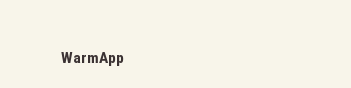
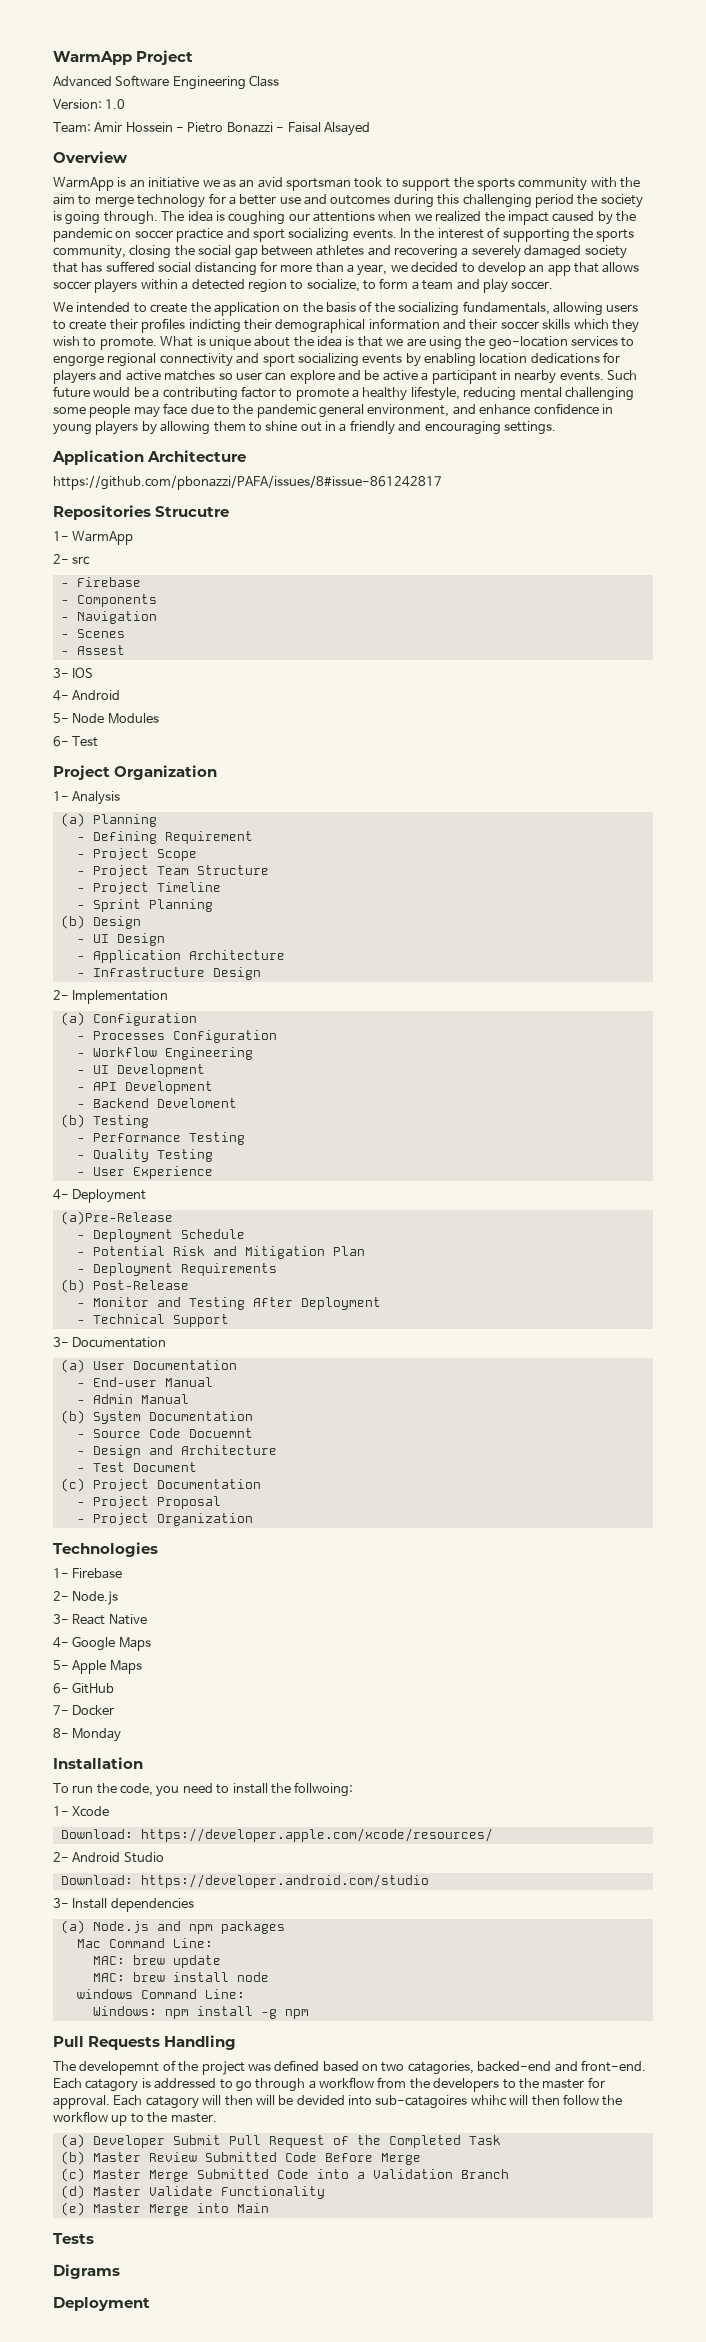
- WarmApp
+ WarmApp Project
+ Advanced Software Engineering Class
+ Version: 1.0
+ Team: Amir Hossein - Pietro Bonazzi - Faisal Alsayed
+ Overview
+ WarmApp is an initiative we as an avid sportsman took to support the sports community with the aim to merge technology for a better use and outcomes during this challenging period the society is going through. The idea is coughing our attentions when we realized the impact caused by the pandemic on soccer practice and sport socializing events. In the interest of supporting the sports community, closing the social gap between athletes and recovering a severely damaged society that has suffered social distancing for more than a year, we decided to develop an app that allows soccer players within a detected region to socialize, to form a team and play soccer.
+ We intended to create the application on the basis of the socializing fundamentals, allowing users to create their profiles indicting their demographical information and their soccer skills which they wish to promote. What is unique about the idea is that we are using the geo-location services to engorge regional connectivity and sport socializing events by enabling location dedications for players and active matches so user can explore and be active a participant in nearby events. Such future would be a contributing factor to promote a healthy lifestyle, reducing mental challenging some people may face due to the pandemic general environment, and enhance confidence in young players by allowing them to shine out in a friendly and encouraging settings.
+ Application Architecture
+ https://github.com/pbonazzi/PAFA/issues/8#issue-861242817
+ Repositories Strucutre
+ 1- WarmApp
+ 2- src
+ - Firebase
+ - Components
+ - Navigation
+ - Scenes
+ - Assest
+ 3- IOS
+ 4- Android
+ 5- Node Modules
+ 6- Test
+ Project Organization
+ 1- Analysis
+ (a) Planning
+ - Defining Requirement
+ - Project Scope
+ - Project Team Structure
+ - Project Timeline
+ - Sprint Planning
+ (b) Design
+ - UI Design
+ - Application Architecture
+ - Infrastructure Design
+ 2- Implementation
+ (a) Configuration
+ - Processes Configuration
+ - Workflow Engineering
+ - UI Development
+ - API Development
+ - Backend Develoment
+ (b) Testing
+ - Performance Testing
+ - Quality Testing
+ - User Experience
+ 4- Deployment
+ (a)Pre-Release
+ - Deployment Schedule
+ - Potential Risk and Mitigation Plan
+ - Deployment Requirements
+ (b) Post-Release
+ - Monitor and Testing After Deployment
+ - Technical Support
+ 3- Documentation
+ (a) User Documentation
+ - End-user Manual
+ - Admin Manual
+ (b) System Documentation
+ - Source Code Docuemnt
+ - Design and Architecture
+ - Test Document
+ (c) Project Documentation
+ - Project Proposal
+ - Project Organization
+ Technologies
+ 1- Firebase
+ 2- Node.js
+ 3- React Native
+ 4- Google Maps
+ 5- Apple Maps
+ 6- GitHub
+ 7- Docker
+ 8- Monday
+ Installation
+ To run the code, you need to install the follwoing:
+ 1- Xcode
+ Download: https://developer.apple.com/xcode/resources/
+ 2- Android Studio
+ Download: https://developer.android.com/studio
+ 3- Install dependencies
+ (a) Node.js and npm packages
+ Mac Command Line:
+ MAC: brew update
+ MAC: brew install node
+ windows Command Line:
+ Windows: npm install -g npm
+ Pull Requests Handling
+ The developemnt of the project was defined based on two catagories, backed-end and front-end. Each catagory is addressed to go through a workflow from the developers to the master for approval. Each catagory will then will be devided into sub-catagoires whihc will then follow the workflow up to the master.
+ (a) Developer Submit Pull Request of the Completed Task
+ (b) Master Review Submitted Code Before Merge
+ (c) Master Merge Submitted Code into a Validation Branch
+ (d) Master Validate Functionality
+ (e) Master Merge into Main
+ Tests
+ Digrams
+ Deployment

